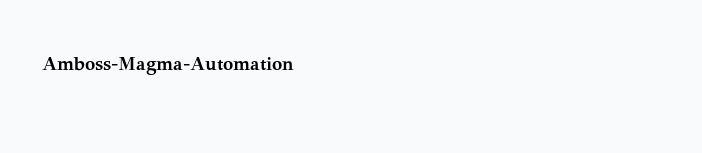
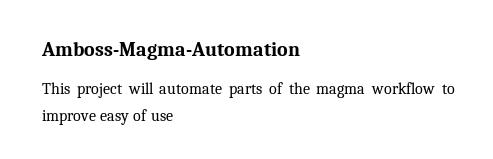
+ This project will automate parts of the magma workflow to improve easy of use

